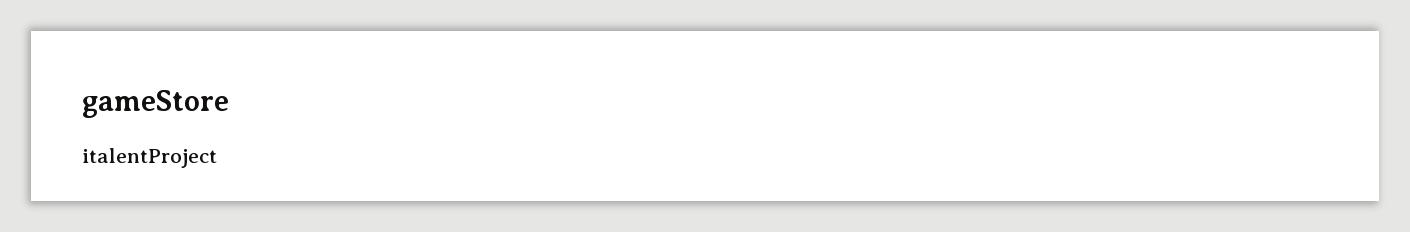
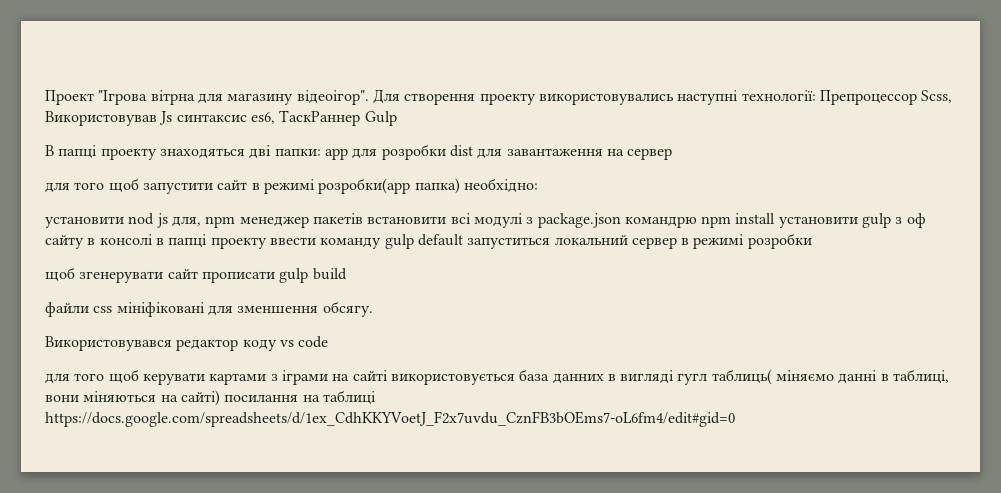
- gameStore
- italentProject
+ Проект "Ігрова вітрна для магазину відеоігор". Для створення проекту використовувались наступні технології: Препроцессор Scss, Використовував Js синтаксис es6, ТаскРаннер Gulp
+ В папці проекту знаходяться дві папки: app для розробки dist для завантаження на сервер
+ для того щоб запустити сайт в режимі розробки(app папка) необхідно:
+ установити nod js для, npm менеджер пакетів встановити всі модулі з package.json командрю npm install установити gulp з оф сайту в консолі в папці проекту ввести команду gulp default запуститься локальний сервер в режимі розробки
+ щоб згенерувати сайт прописати gulp build
+ файли сss мініфіковані для зменшення обсягу.
+ Використовувався редактор коду vs code
+ для того щоб керувати картами з іграми на сайті використовується база данних в вигляді гугл таблиць( міняємо данні в таблиці, вони міняються на сайті) посилання на таблиці https://docs.google.com/spreadsheets/d/1ex_CdhKKYVoetJ_F2x7uvdu_CznFB3bOEms7-oL6fm4/edit#gid=0

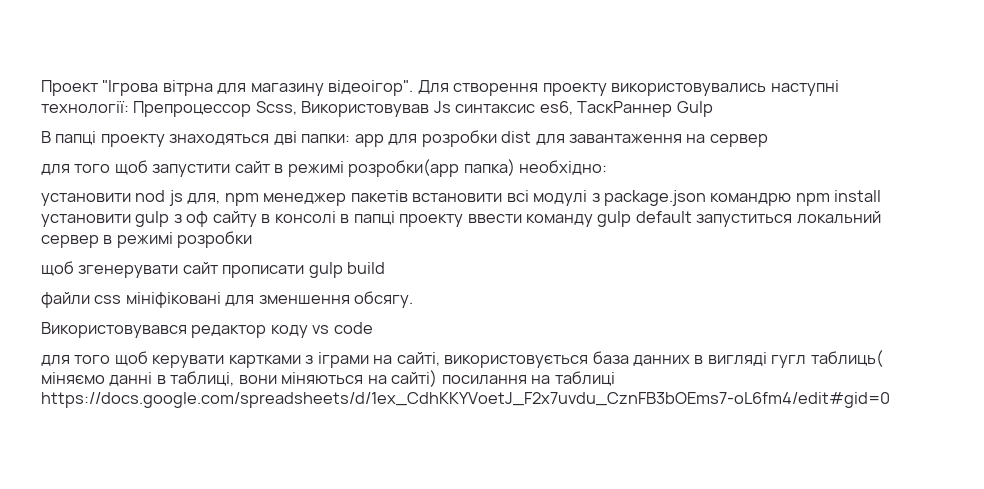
- для того щоб керувати картами з іграми на сайті використовується база данних в вигляді гугл таблиць( міняємо данні в таблиці, вони міняються на сайті) посилання на таблиці https://docs.google.com/spreadsheets/d/1ex_CdhKKYVoetJ_F2x7uvdu_CznFB3bOEms7-oL6fm4/edit#gid=0
+ для того щоб керувати картками з іграми на сайті, використовується база данних в вигляді гугл таблиць( міняємо данні в таблиці, вони міняються на сайті) посилання на таблиці https://docs.google.com/spreadsheets/d/1ex_CdhKKYVoetJ_F2x7uvdu_CznFB3bOEms7-oL6fm4/edit#gid=0

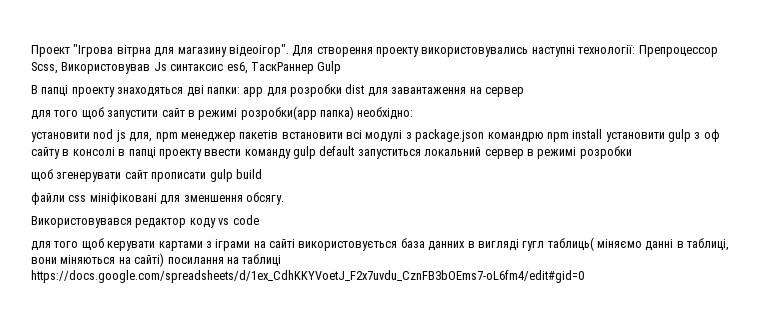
- для того щоб керувати картками з іграми на сайті, використовується база данних в вигляді гугл таблиць( міняємо данні в таблиці, вони міняються на сайті) посилання на таблиці https://docs.google.com/spreadsheets/d/1ex_CdhKKYVoetJ_F2x7uvdu_CznFB3bOEms7-oL6fm4/edit#gid=0
+ для того щоб керувати картами з іграми на сайті використовується база данних в вигляді гугл таблиць( міняємо данні в таблиці, вони міняються на сайті) посилання на таблиці https://docs.google.com/spreadsheets/d/1ex_CdhKKYVoetJ_F2x7uvdu_CznFB3bOEms7-oL6fm4/edit#gid=0

